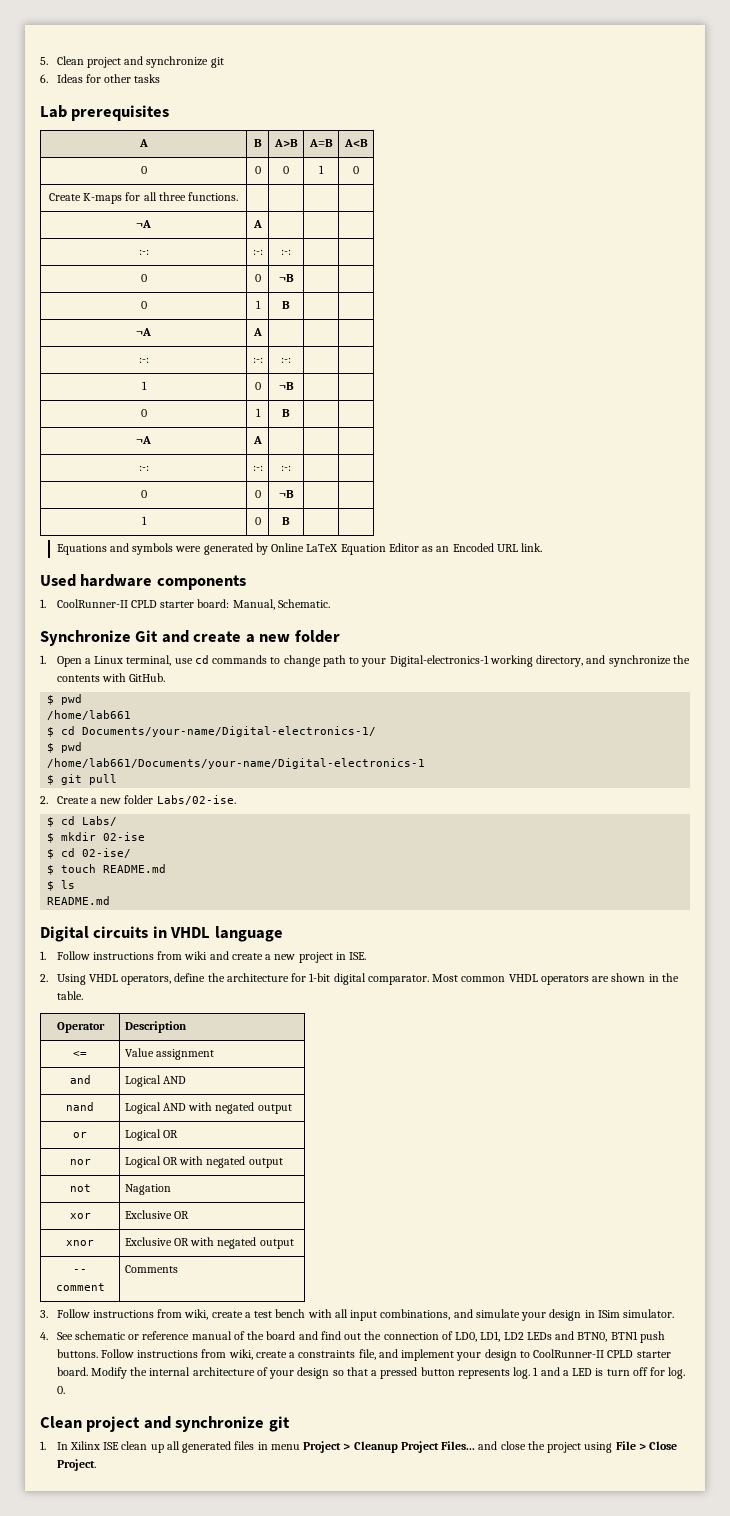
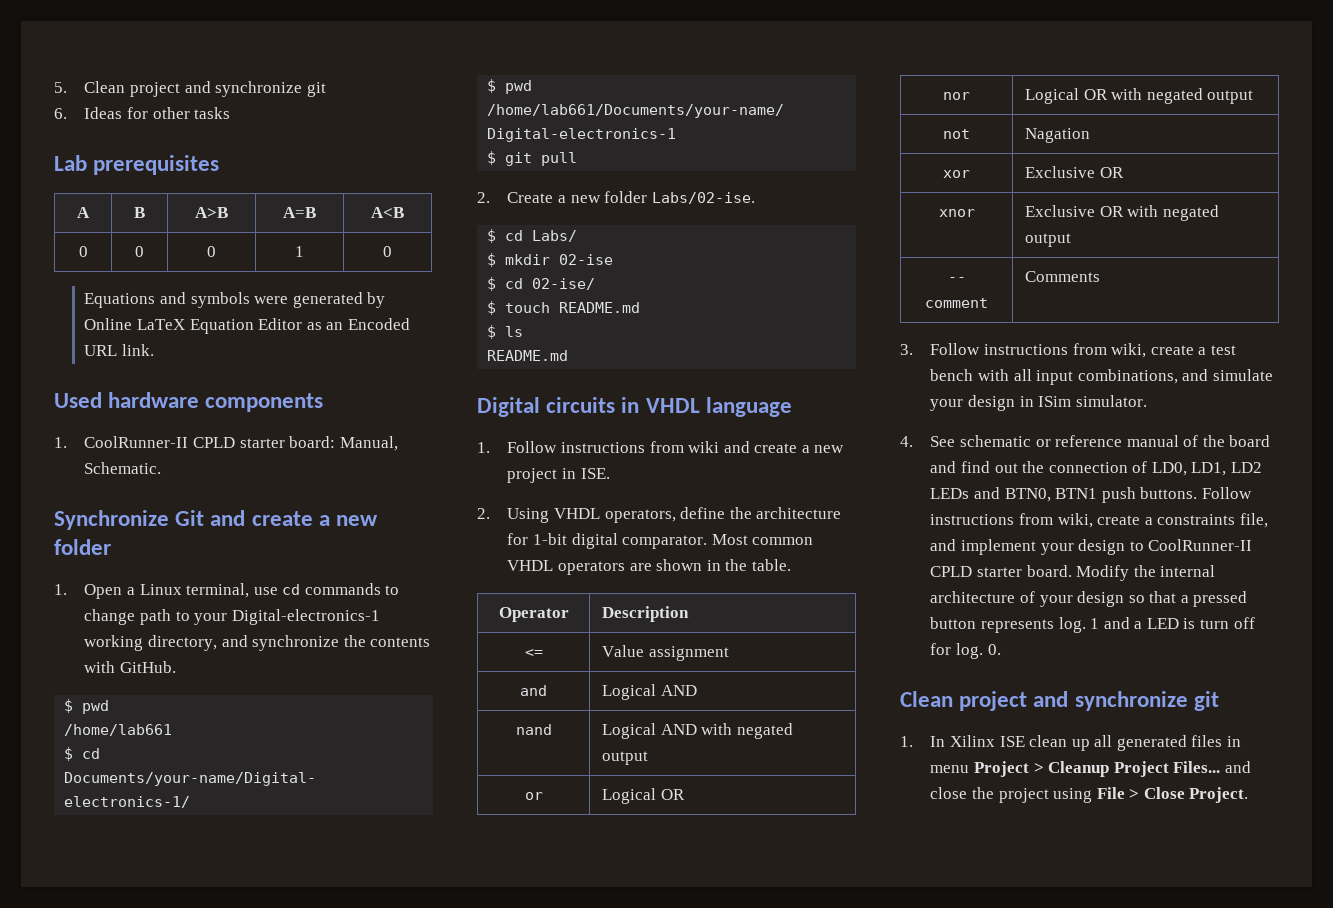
- Create K-maps for all three functions. | | | |
- ¬A | A | | |
- :-: | :-: | :-: | |
- 0 | 0 | ¬B | |
- 0 | 1 | B | |
- ¬A | A | | |
- :-: | :-: | :-: | |
- 1 | 0 | ¬B | |
- 0 | 1 | B | |
- ¬A | A | | |
- :-: | :-: | :-: | |
- 0 | 0 | ¬B | |
- 1 | 0 | B | |

